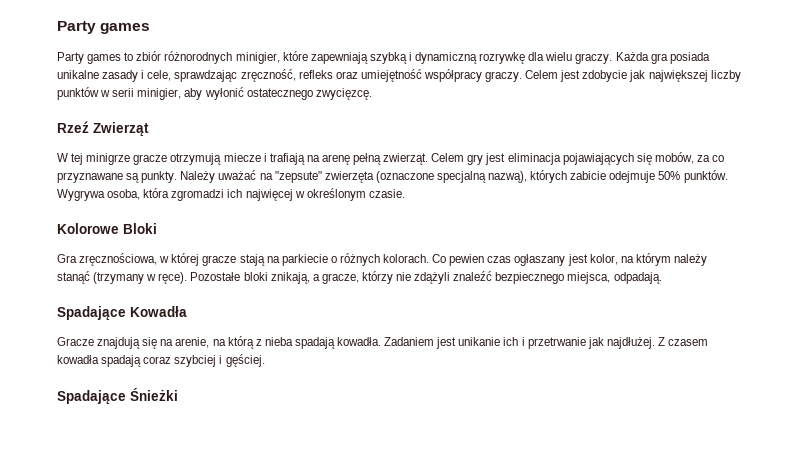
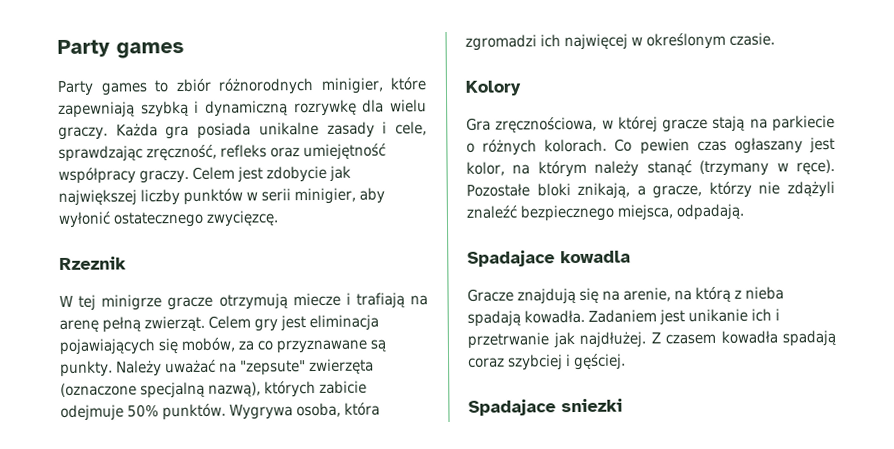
- Rzeź Zwierząt
+ Rzeznik
- Kolorowe Bloki
+ Kolory
- Spadające Kowadła
+ Spadajace kowadla
- Spadające Śnieżki
+ Spadajace sniezki

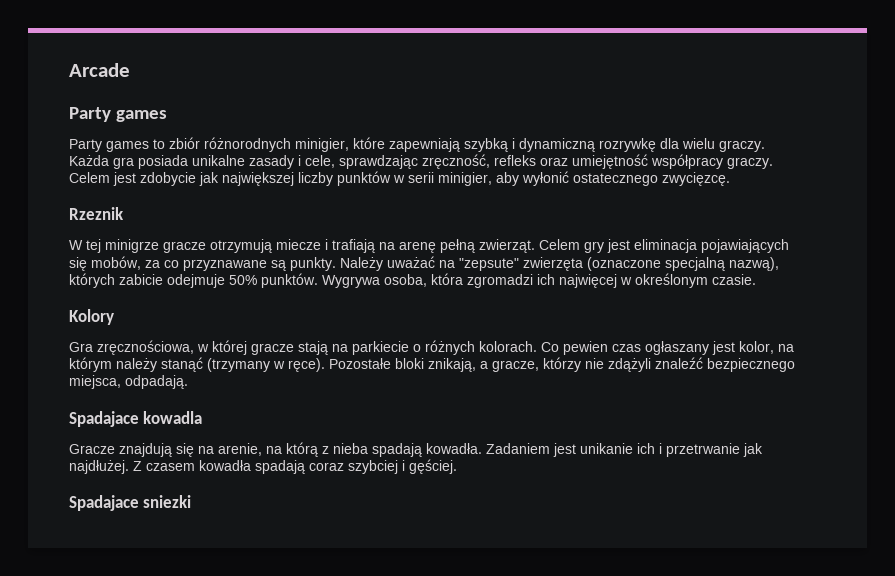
+ Arcade

